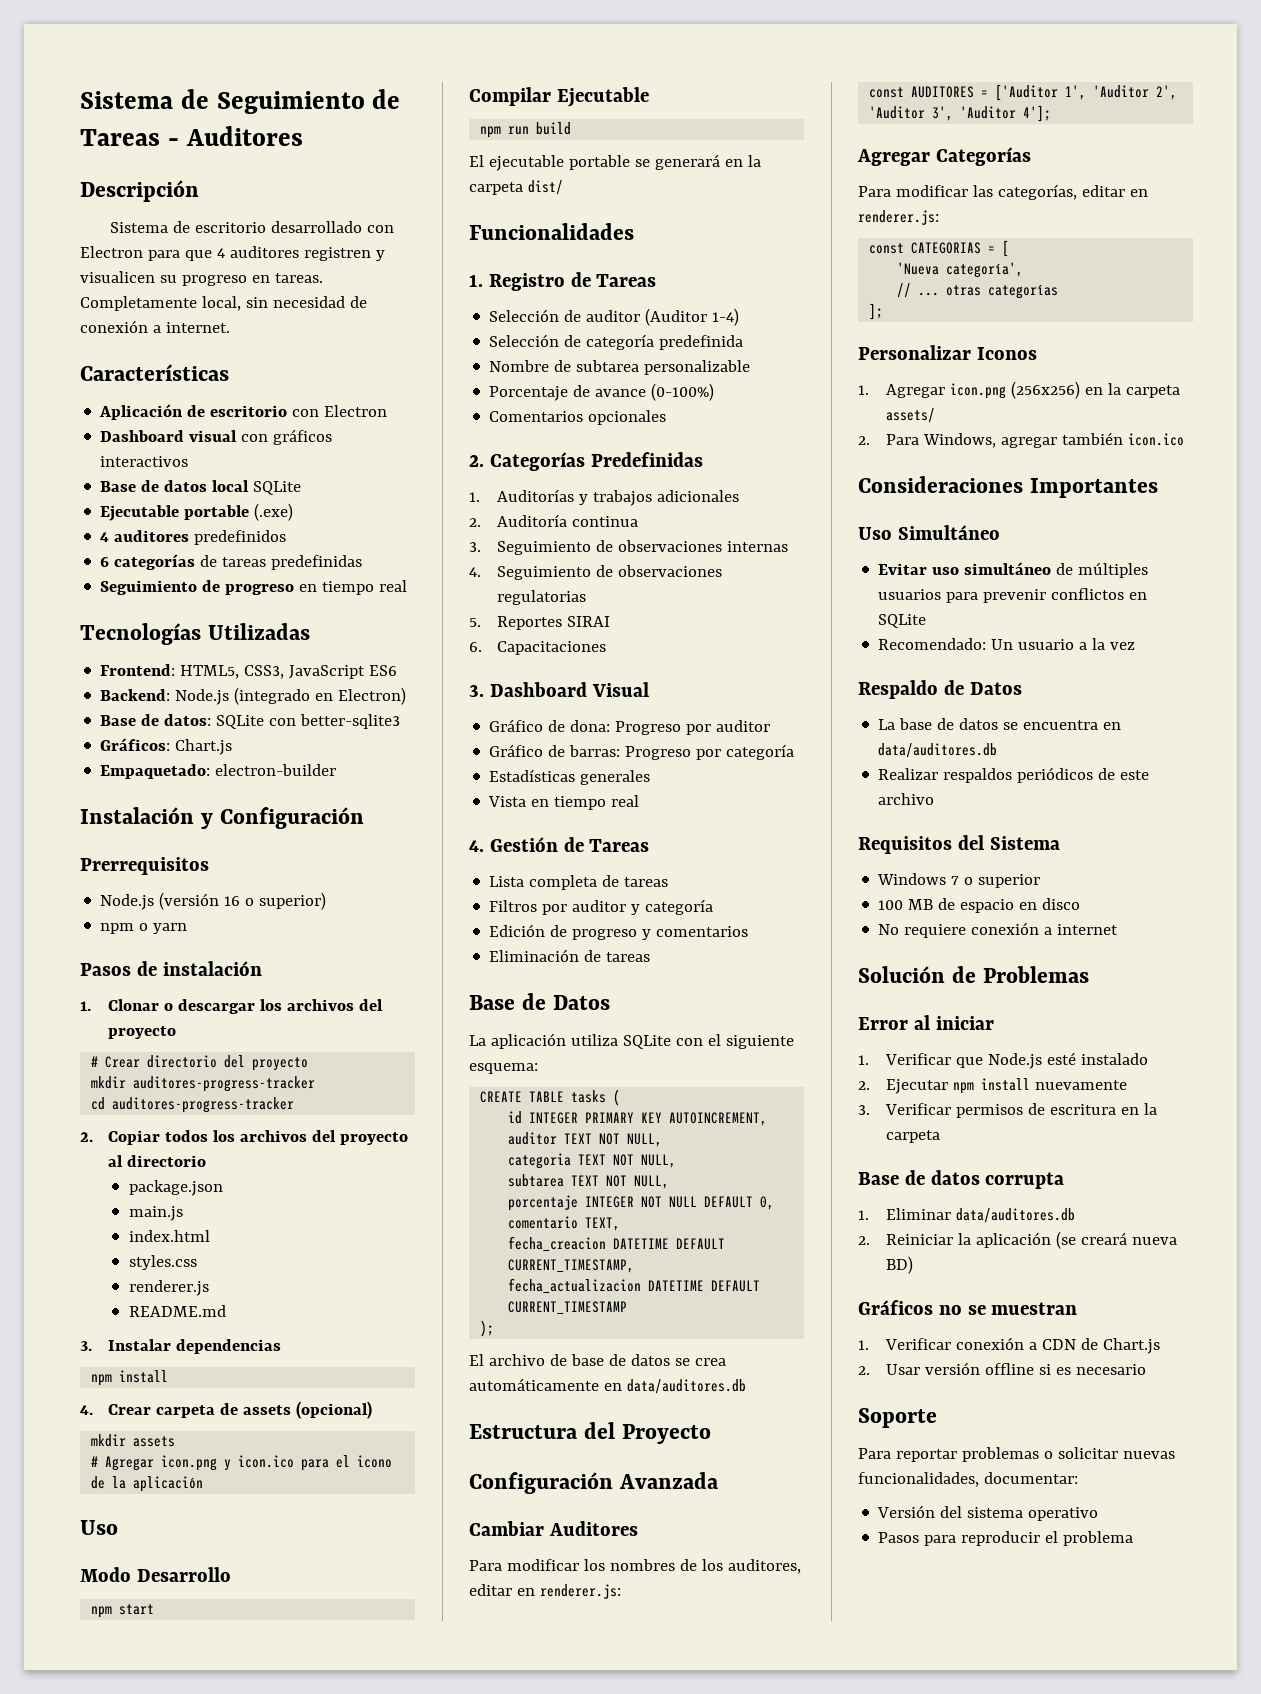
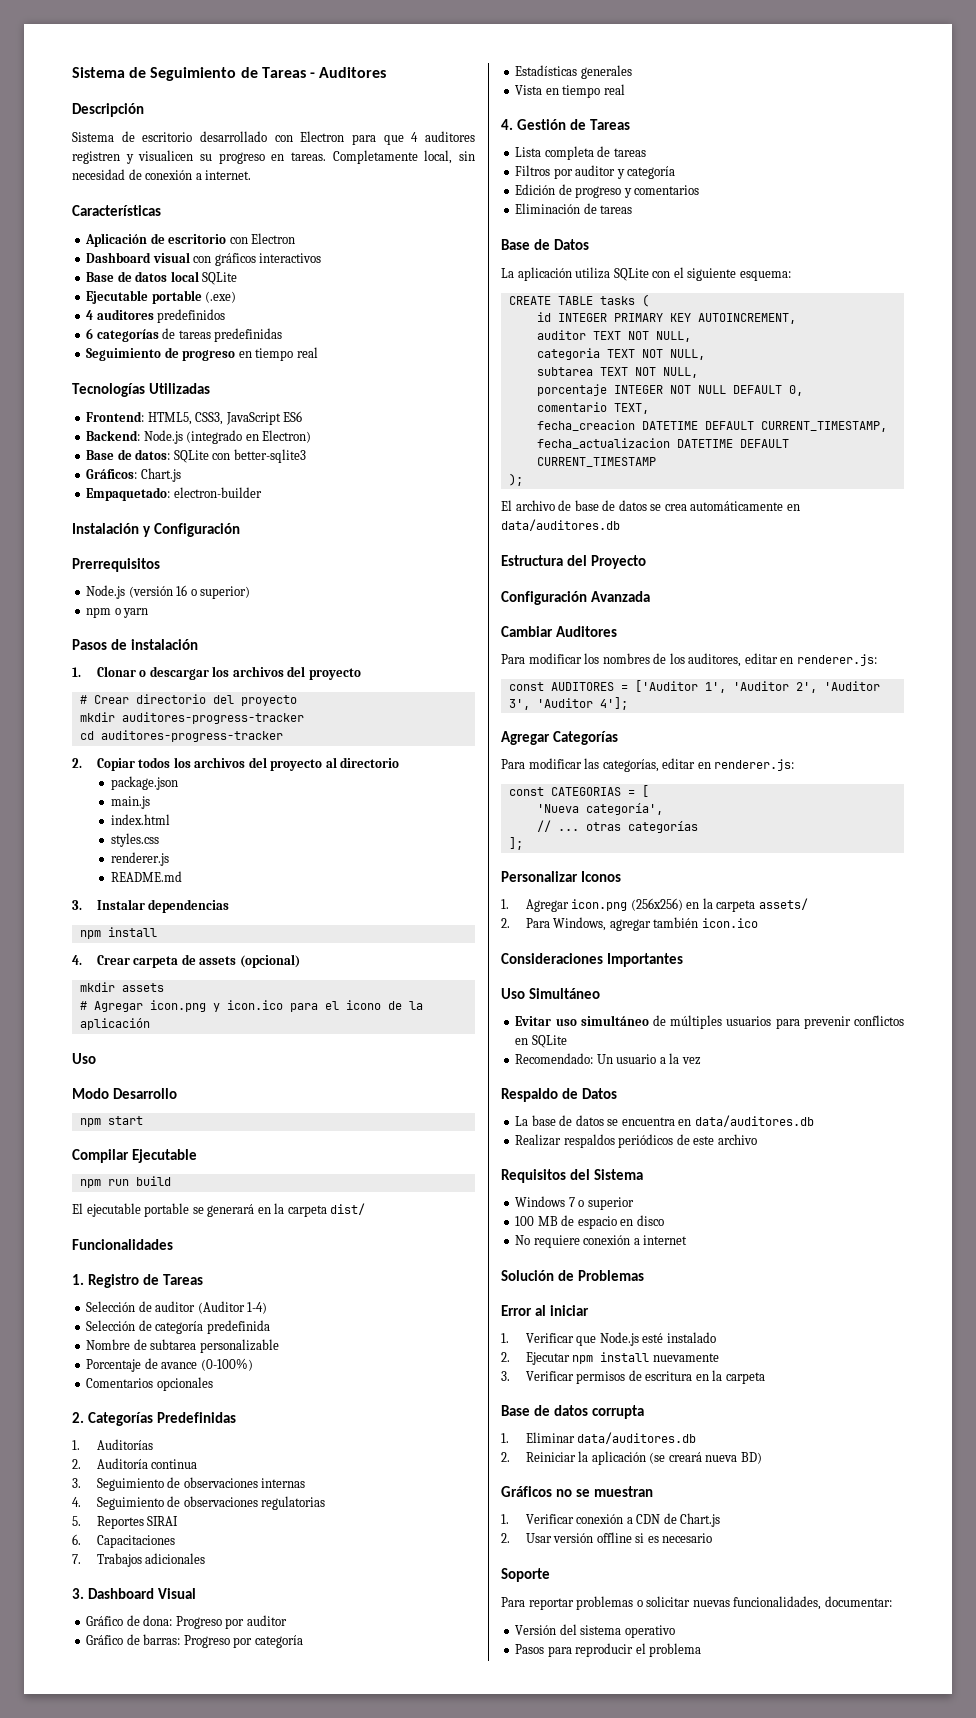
- 1. Auditorías y trabajos adicionales
+ 1. Auditorías
+ 7. Trabajos adicionales

